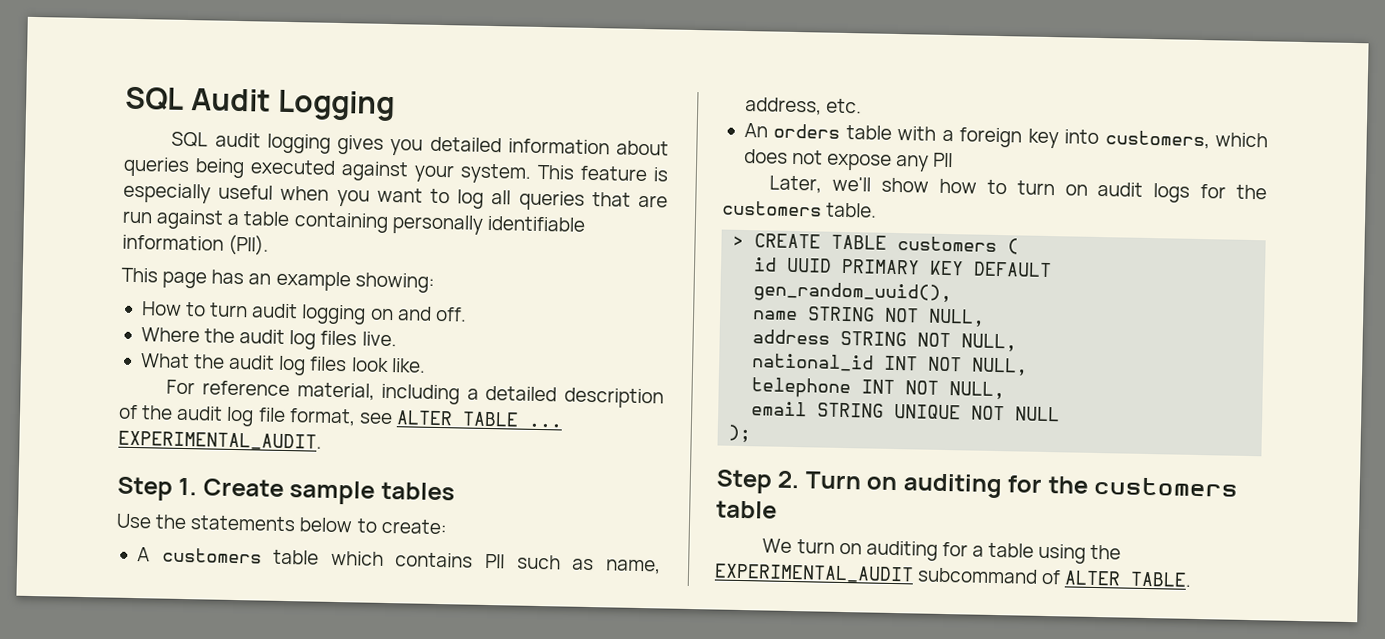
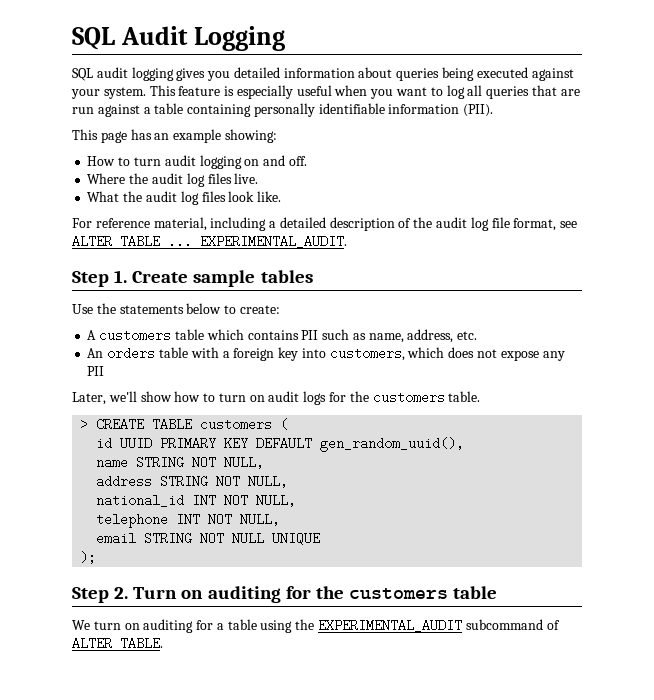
- email STRING UNIQUE NOT NULL
+ email STRING NOT NULL UNIQUE

